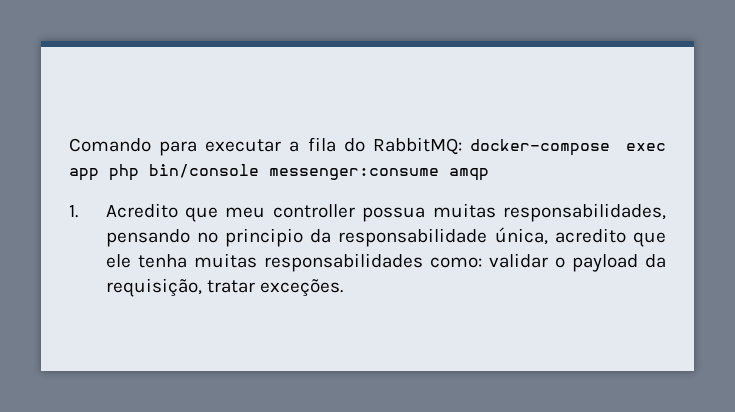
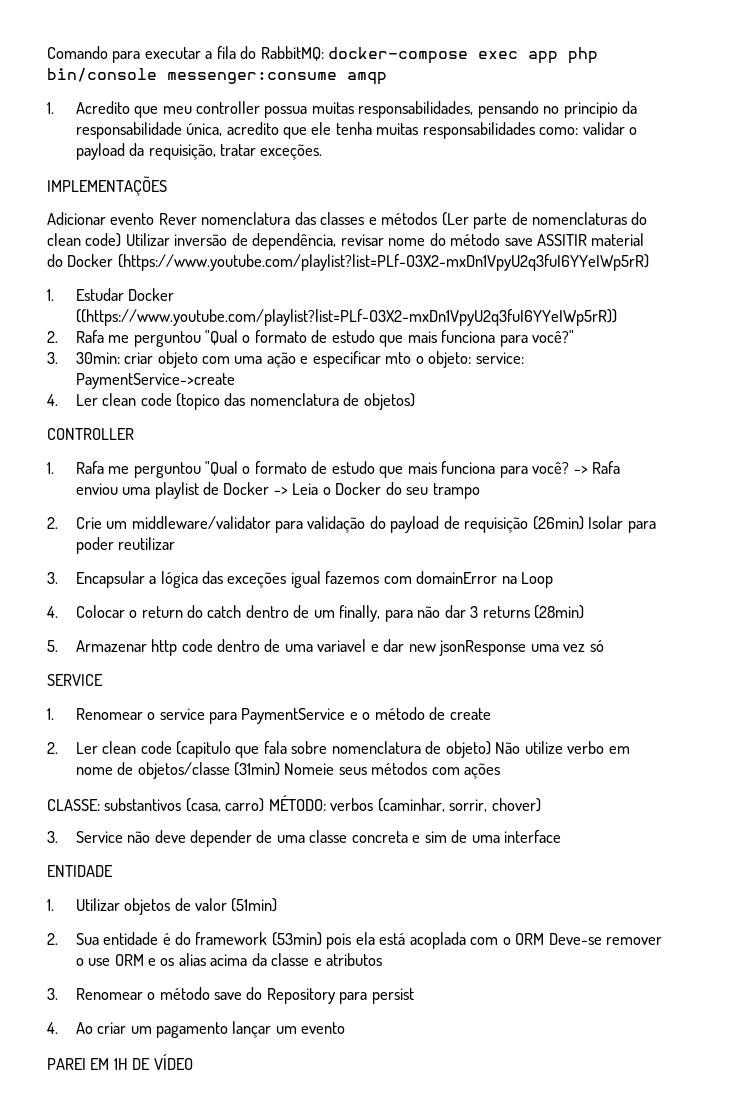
+ IMPLEMENTAÇÕES
+ Adicionar evento Rever nomenclatura das classes e métodos (Ler parte de nomenclaturas do clean code) Utilizar inversão de dependência, revisar nome do método save ASSITIR material do Docker (https://www.youtube.com/playlist?list=PLf-O3X2-mxDn1VpyU2q3fuI6YYeIWp5rR)
+ 1. Estudar Docker ((https://www.youtube.com/playlist?list=PLf-O3X2-mxDn1VpyU2q3fuI6YYeIWp5rR))
+ 2. Rafa me perguntou "Qual o formato de estudo que mais funciona para você?"
+ 3. 30min: criar objeto com uma ação e especificar mto o objeto: service: PaymentService->create
+ 4. Ler clean code (topico das nomenclatura de objetos)
+ CONTROLLER
+ 1. Rafa me perguntou "Qual o formato de estudo que mais funciona para você? -> Rafa enviou uma playlist de Docker -> Leia o Docker do seu trampo
+ 2. Crie um middleware/validator para validação do payload de requisição (26min) Isolar para poder reutilizar
+ 3. Encapsular a lógica das exceções igual fazemos com domainError na Loop
+ 4. Colocar o return do catch dentro de um finally, para não dar 3 returns (28min)
+ 5. Armazenar http code dentro de uma variavel e dar new jsonResponse uma vez só
+ SERVICE
+ 1. Renomear o service para PaymentService e o método de create
+ 2. Ler clean code (capitulo que fala sobre nomenclatura de objeto) Não utilize verbo em nome de objetos/classe (31min) Nomeie seus métodos com ações
+ CLASSE: substantivos (casa, carro) MÉTODO: verbos (caminhar, sorrir, chover)
+ 3. Service não deve depender de uma classe concreta e sim de uma interface
+ ENTIDADE
+ 1. Utilizar objetos de valor (51min)
+ 2. Sua entidade é do framework (53min) pois ela está acoplada com o ORM Deve-se remover o use ORM e os alias acima da classe e atributos
+ 3. Renomear o método save do Repository para persist
+ 4. Ao criar um pagamento lançar um evento
+ PAREI EM 1H DE VÍDEO

